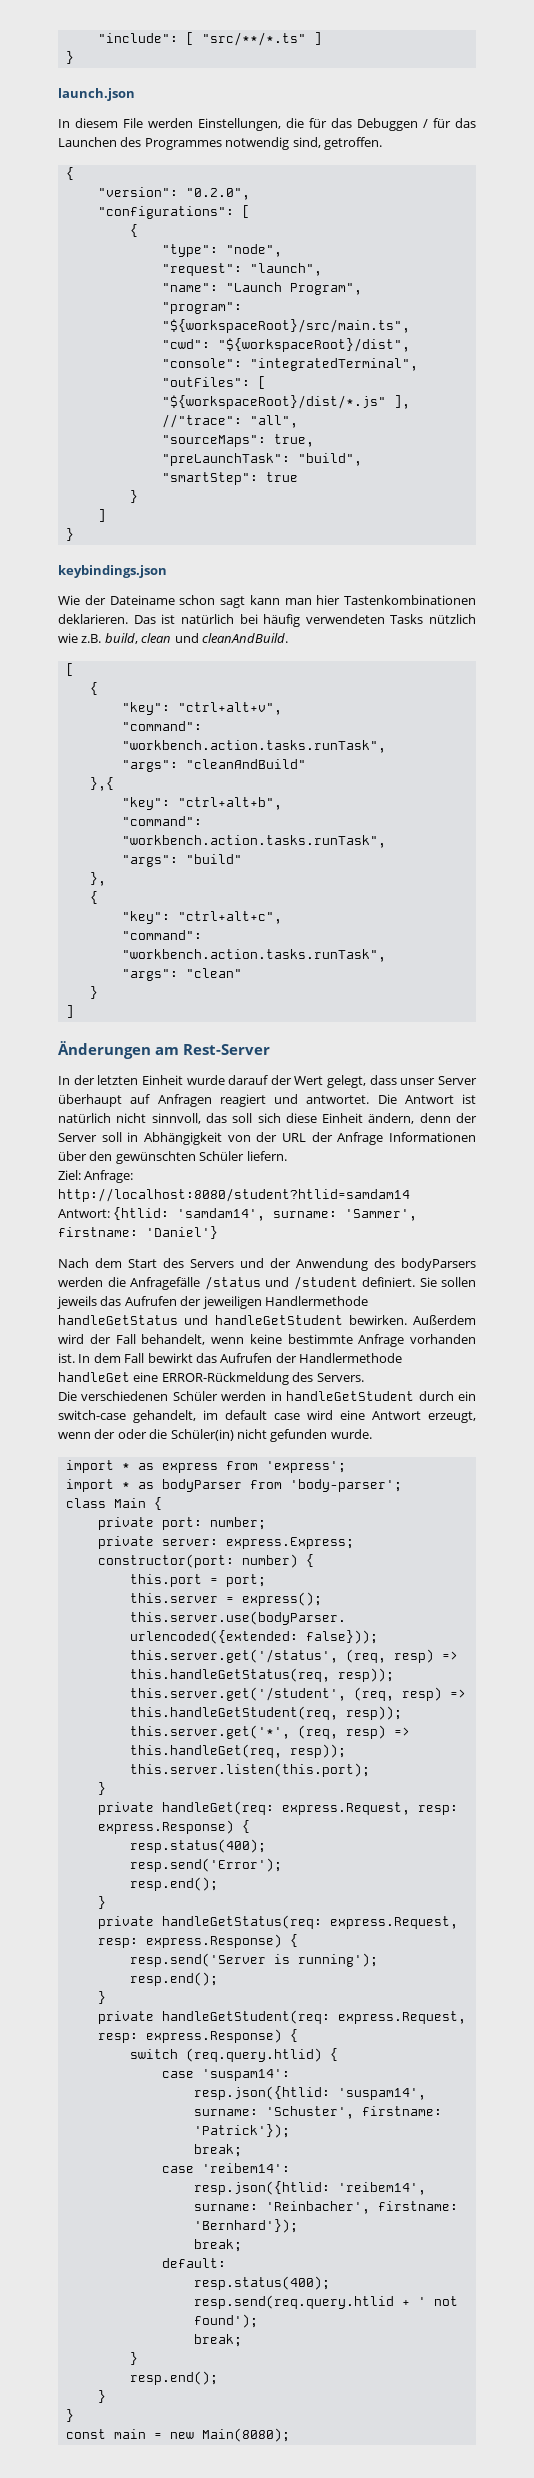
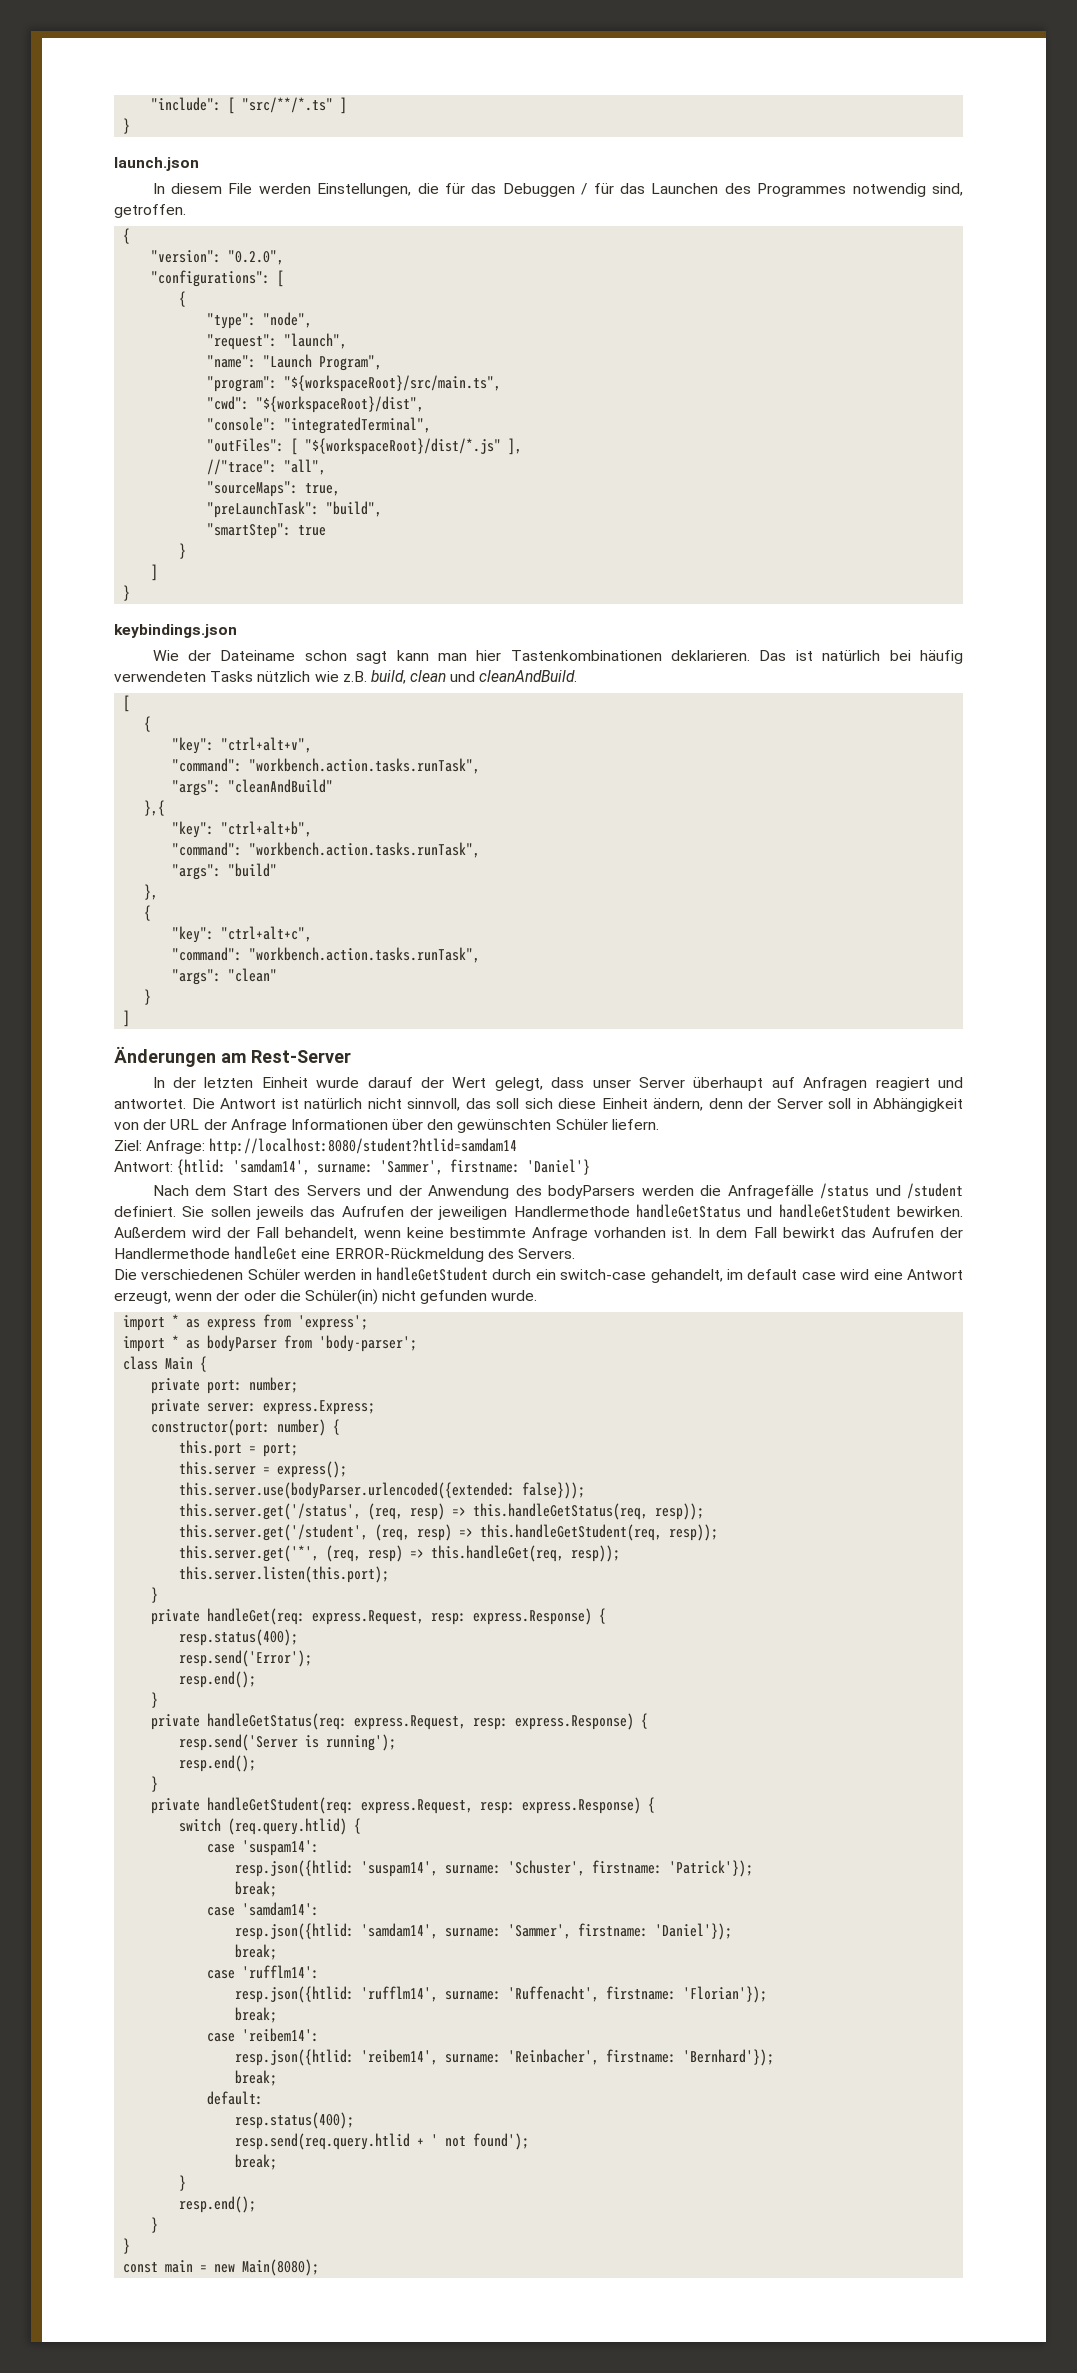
+ case 'samdam14':
+ resp.json({htlid: 'samdam14', surname: 'Sammer', firstname: 'Daniel'});
+ break;
+ case 'rufflm14':
+ resp.json({htlid: 'rufflm14', surname: 'Ruffenacht', firstname: 'Florian'});
+ break;

